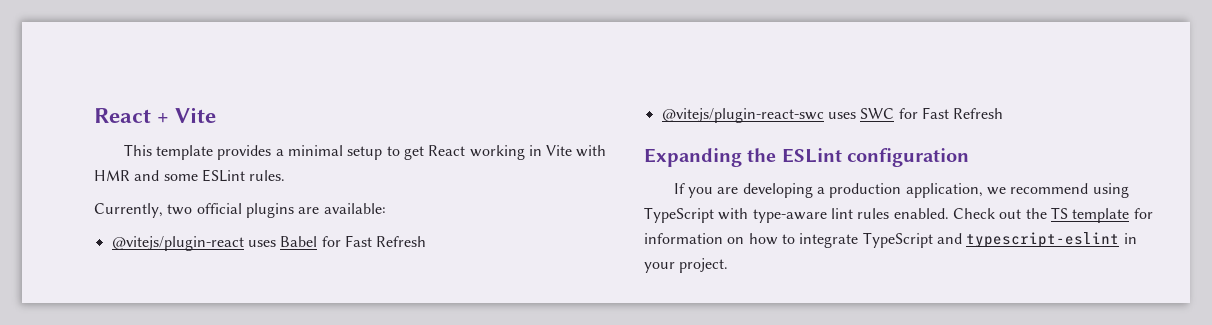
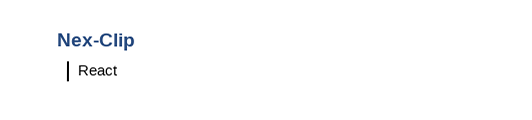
- React + Vite
- This template provides a minimal setup to get React working in Vite with HMR and some ESLint rules.
- Currently, two official plugins are available:
- @vitejs/plugin-react uses Babel for Fast Refresh
- @vitejs/plugin-react-swc uses SWC for Fast Refresh
- Expanding the ESLint configuration
- If you are developing a production application, we recommend using TypeScript with type-aware lint rules enabled. Check out the TS template for information on how to integrate TypeScript and typescript-eslint in your project.
+ Nex-Clip
+ React

